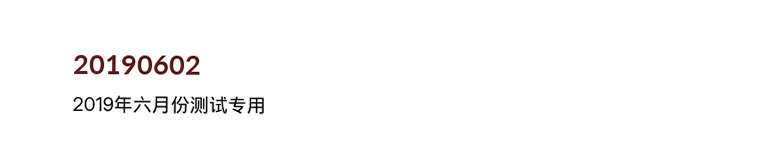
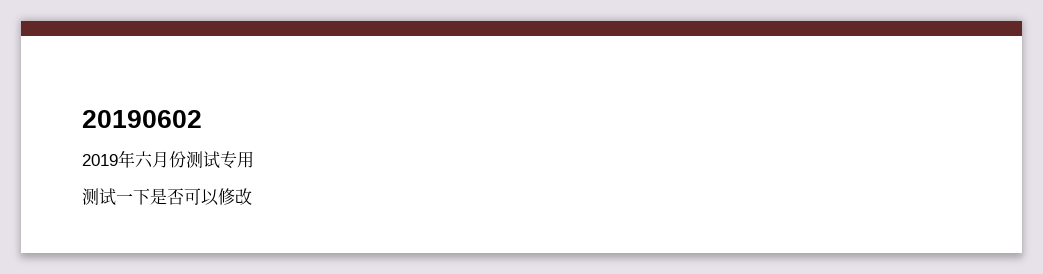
+ 测试一下是否可以修改

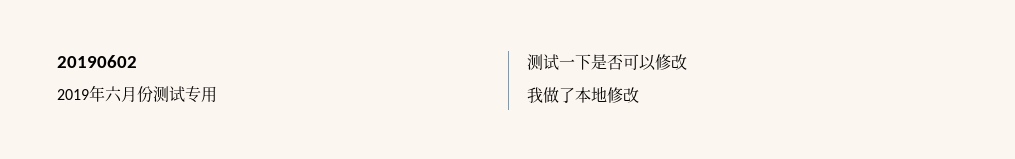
+ 我做了本地修改

